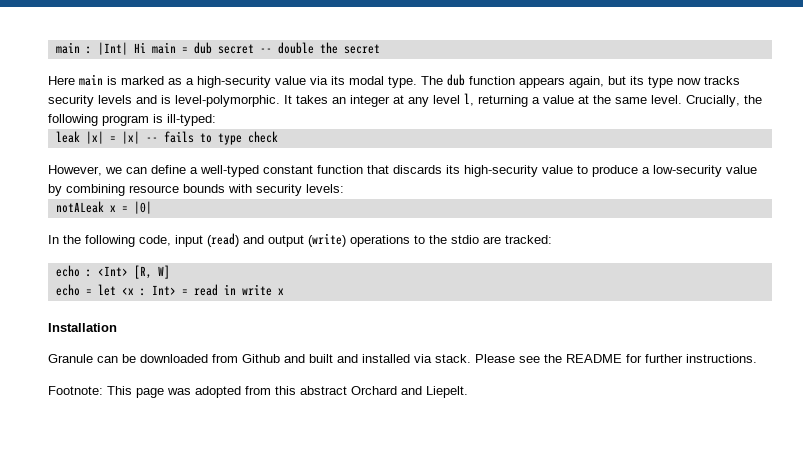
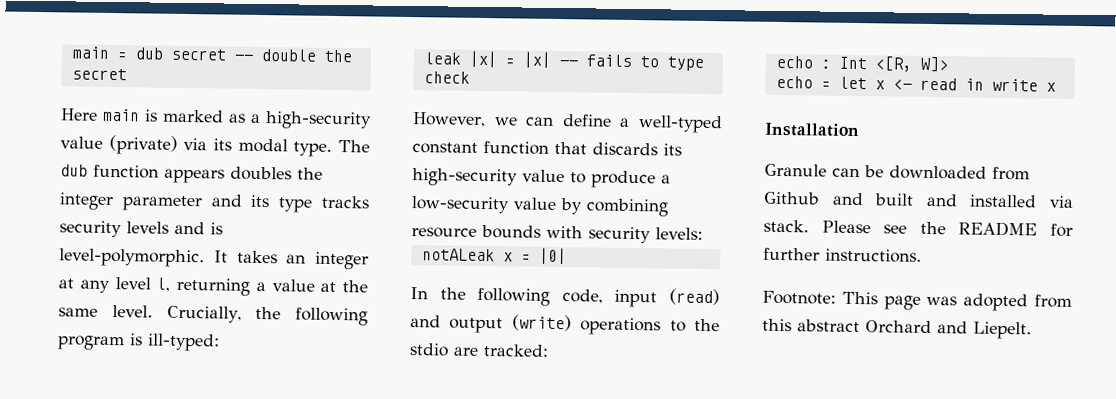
- main : |Int| Hi main = dub secret -- double the secret
+ main = dub secret -- double the secret
- Here main is marked as a high-security value via its modal type.
+ Here main is marked as a high-security value (private) via its modal type.
- The dub function appears again, but its type now tracks security levels and is level-polymorphic.
+ The dub function appears doubles the integer parameter and its type tracks security levels and is level-polymorphic.
- echo : <Int> [R, W]
+ echo : Int <[R, W]>
- echo = let <x : Int> = read in write x
+ echo = let x <- read in write x

